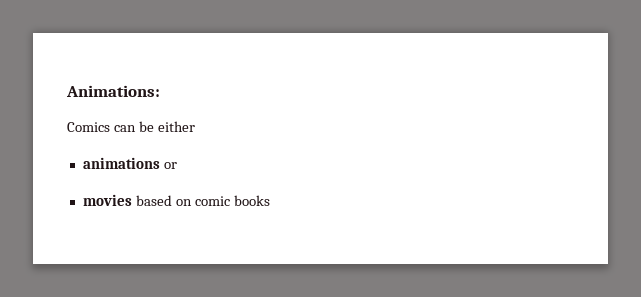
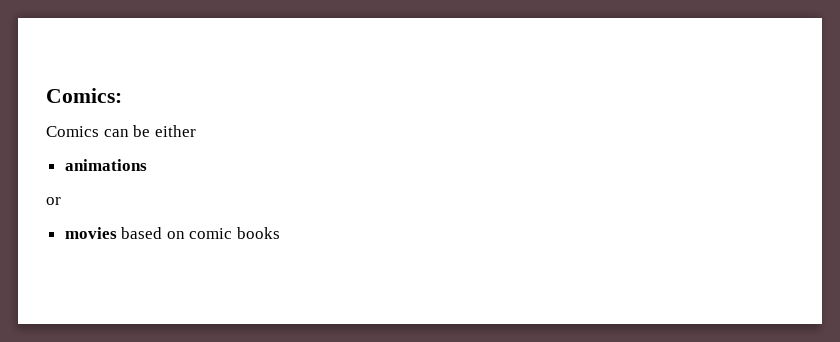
- Animations:
+ Comics:
- animations or
+ animations
+ or

